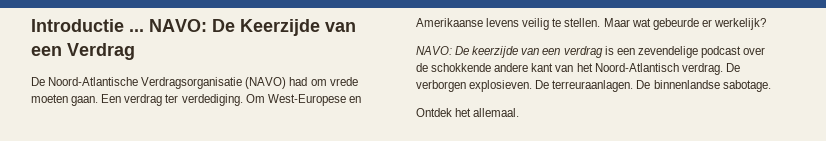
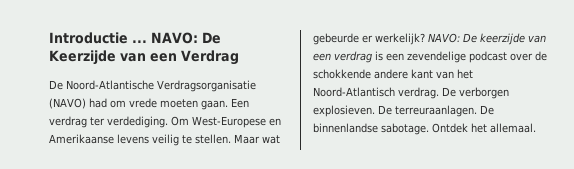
- Maar wat gebeurde er werkelijk?
- NAVO: De keerzijde van een verdrag is een zevendelige podcast over de schokkende andere kant van het Noord-Atlantisch verdrag.
+ Maar wat gebeurde er werkelijk? NAVO: De keerzijde van een verdrag is een zevendelige podcast over de schokkende andere kant van het Noord-Atlantisch verdrag.
- De binnenlandse sabotage.
- Ontdek het allemaal.
+ De binnenlandse sabotage. Ontdek het allemaal.

